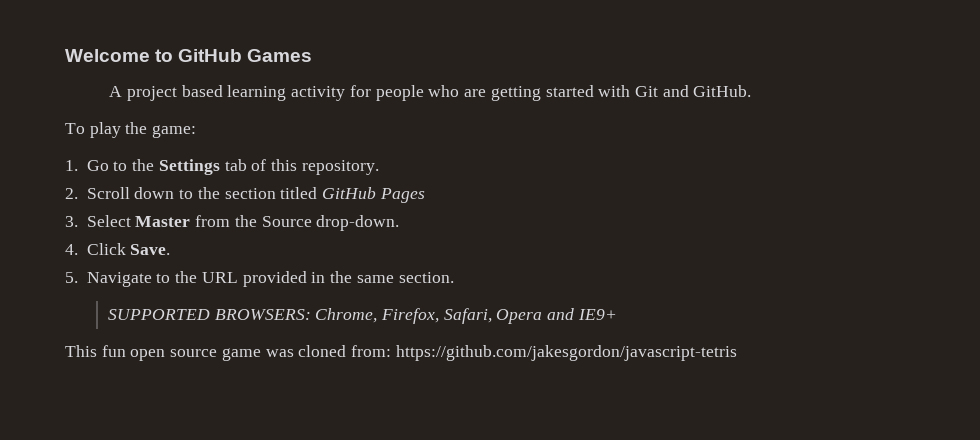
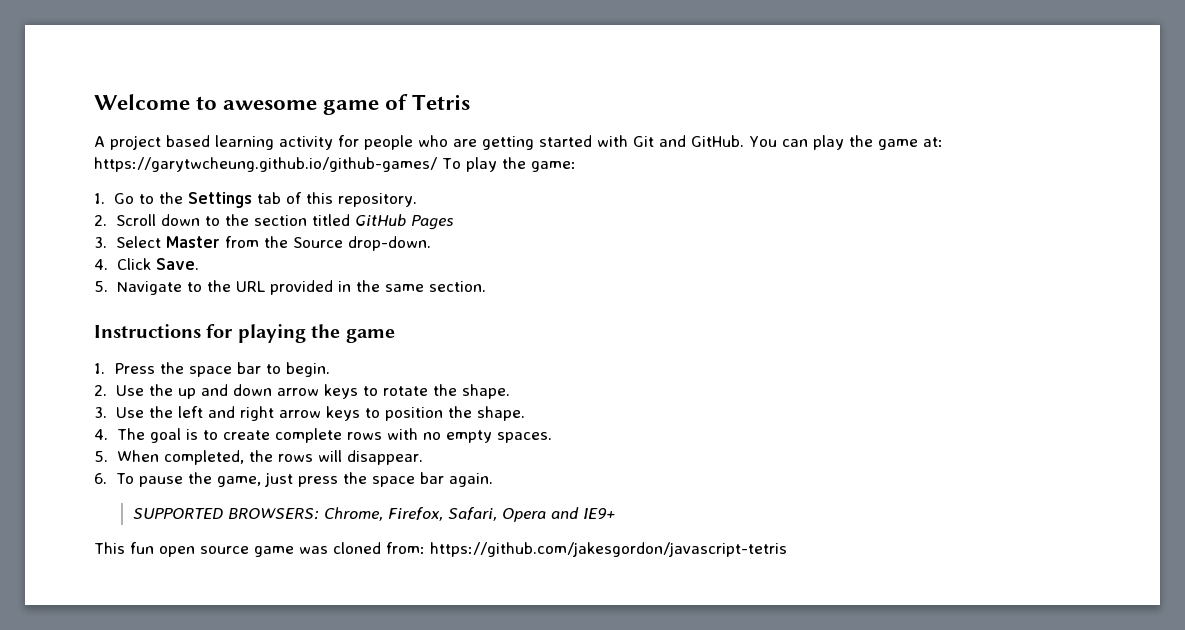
- Welcome to GitHub Games
+ Welcome to awesome game of Tetris
- A project based learning activity for people who are getting started with Git and GitHub.
- To play the game:
+ A project based learning activity for people who are getting started with Git and GitHub. You can play the game at: https://garytwcheung.github.io/github-games/ To play the game:
+ Instructions for playing the game
+ 1. Press the space bar to begin.
+ 2. Use the up and down arrow keys to rotate the shape.
+ 3. Use the left and right arrow keys to position the shape.
+ 4. The goal is to create complete rows with no empty spaces.
+ 5. When completed, the rows will disappear.
+ 6. To pause the game, just press the space bar again.

